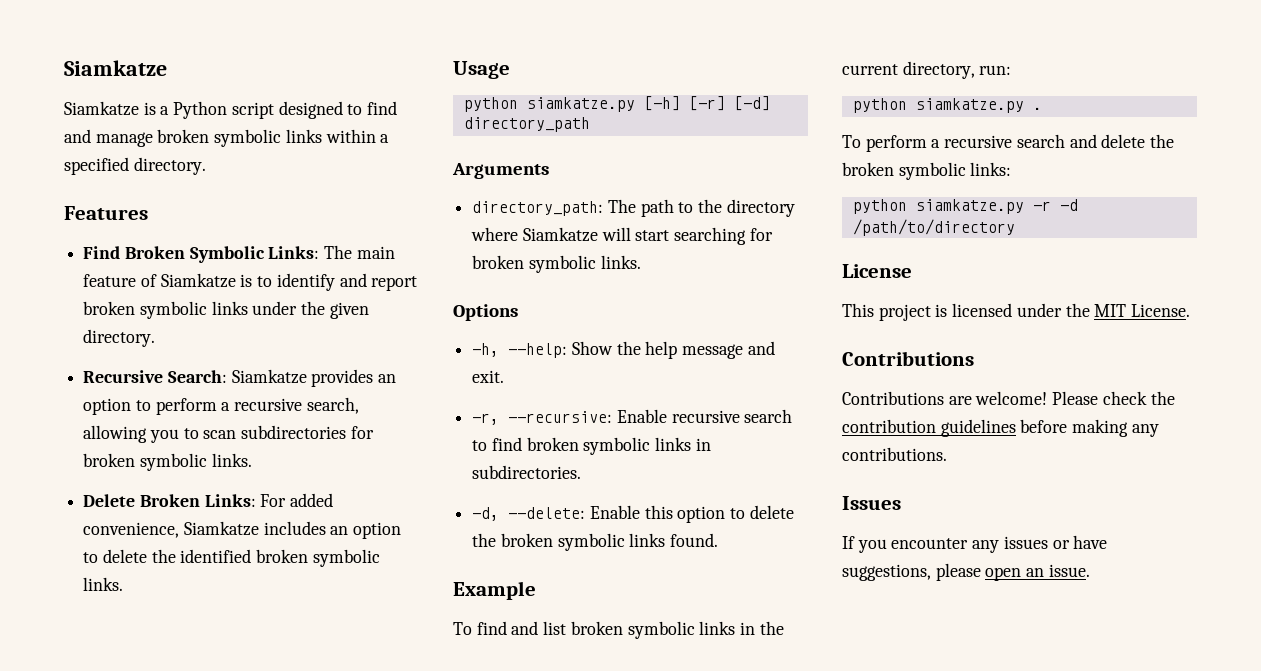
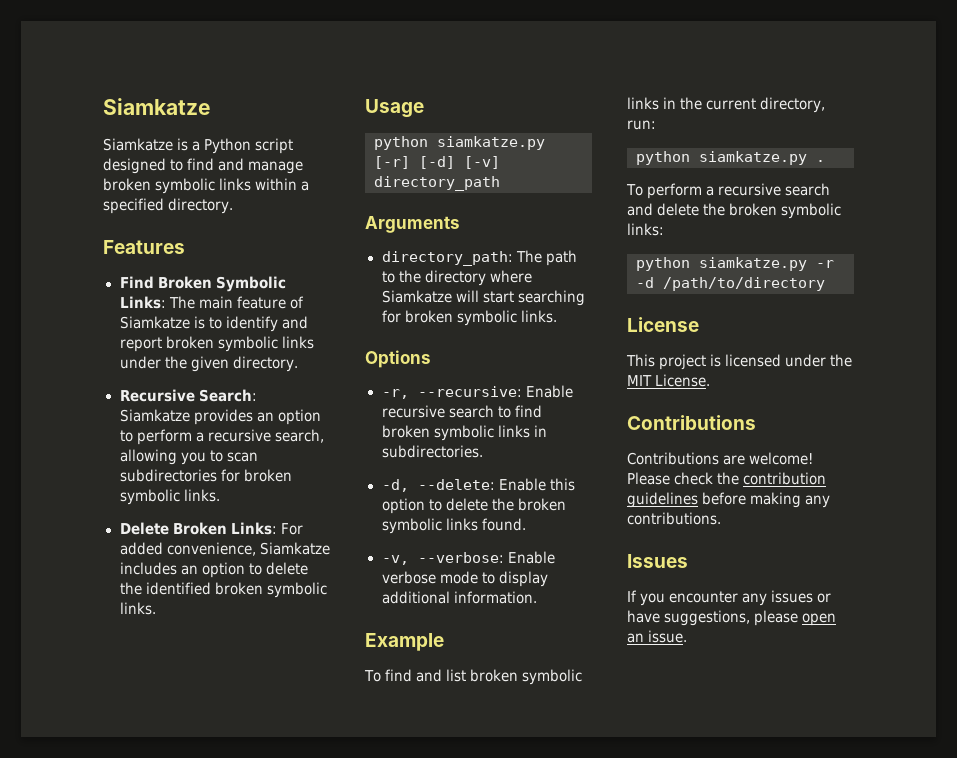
- python siamkatze.py [-h] [-r] [-d] directory_path
+ python siamkatze.py [-r] [-d] [-v] directory_path
- -h, --help: Show the help message and exit.
+ -v, --verbose: Enable verbose mode to display additional information.

